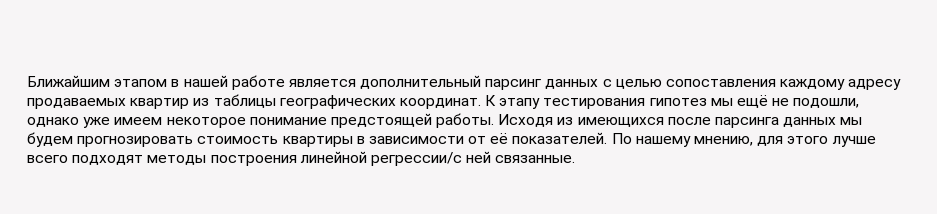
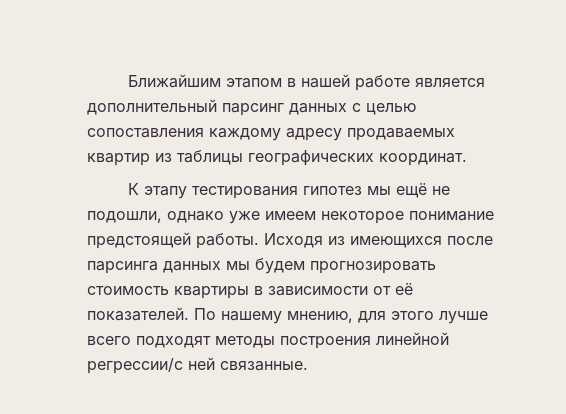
- Ближайшим этапом в нашей работе является дополнительный парсинг данных с целью сопоставления каждому адресу продаваемых квартир из таблицы географических координат. К этапу тестирования гипотез мы ещё не подошли, однако уже имеем некоторое понимание предстоящей работы.
+ Ближайшим этапом в нашей работе является дополнительный парсинг данных с целью сопоставления каждому адресу продаваемых квартир из таблицы географических координат.
+ К этапу тестирования гипотез мы ещё не подошли, однако уже имеем некоторое понимание предстоящей работы.

